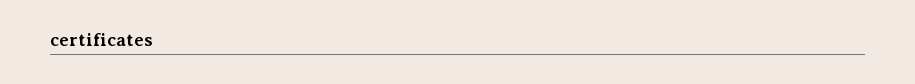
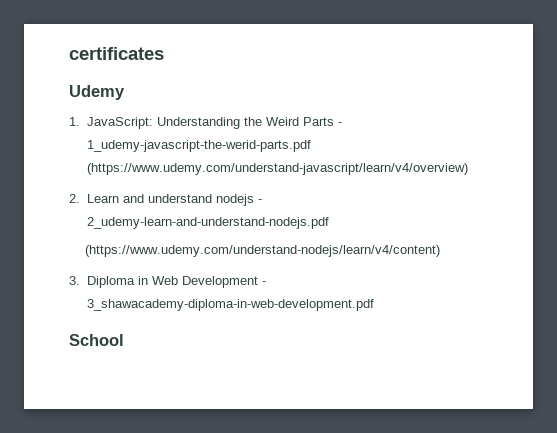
+ Udemy
+ 1. JavaScript: Understanding the Weird Parts - 1_udemy-javascript-the-werid-parts.pdf (https://www.udemy.com/understand-javascript/learn/v4/overview)
+ 2. Learn and understand nodejs - 2_udemy-learn-and-understand-nodejs.pdf
+ (https://www.udemy.com/understand-nodejs/learn/v4/content)
+ 3. Diploma in Web Development - 3_shawacademy-diploma-in-web-development.pdf
+ School

